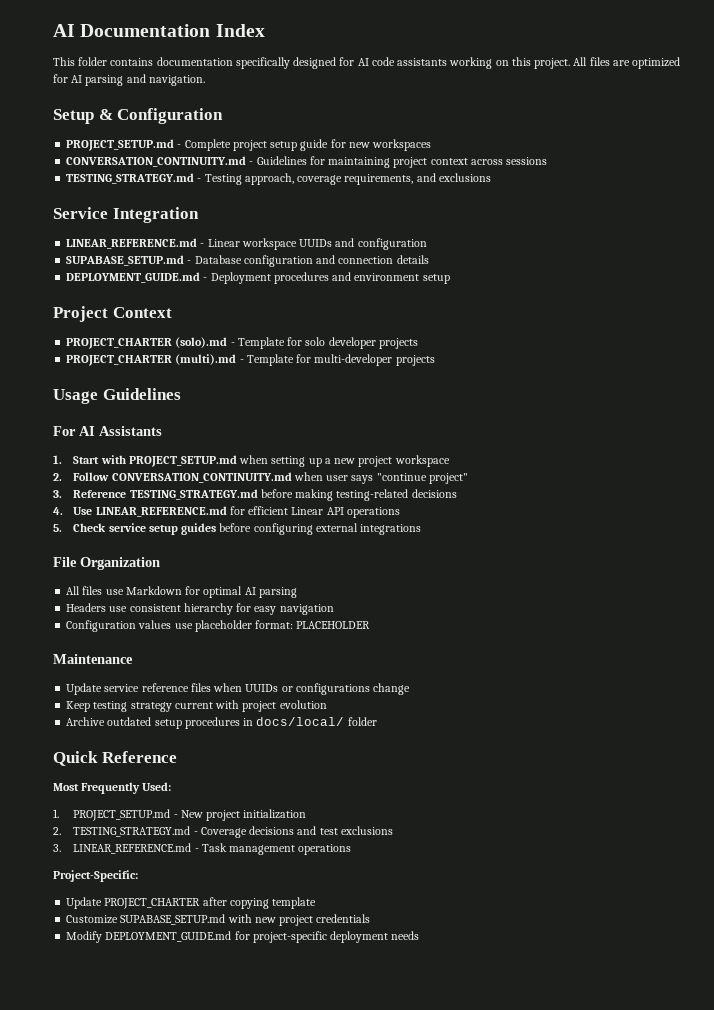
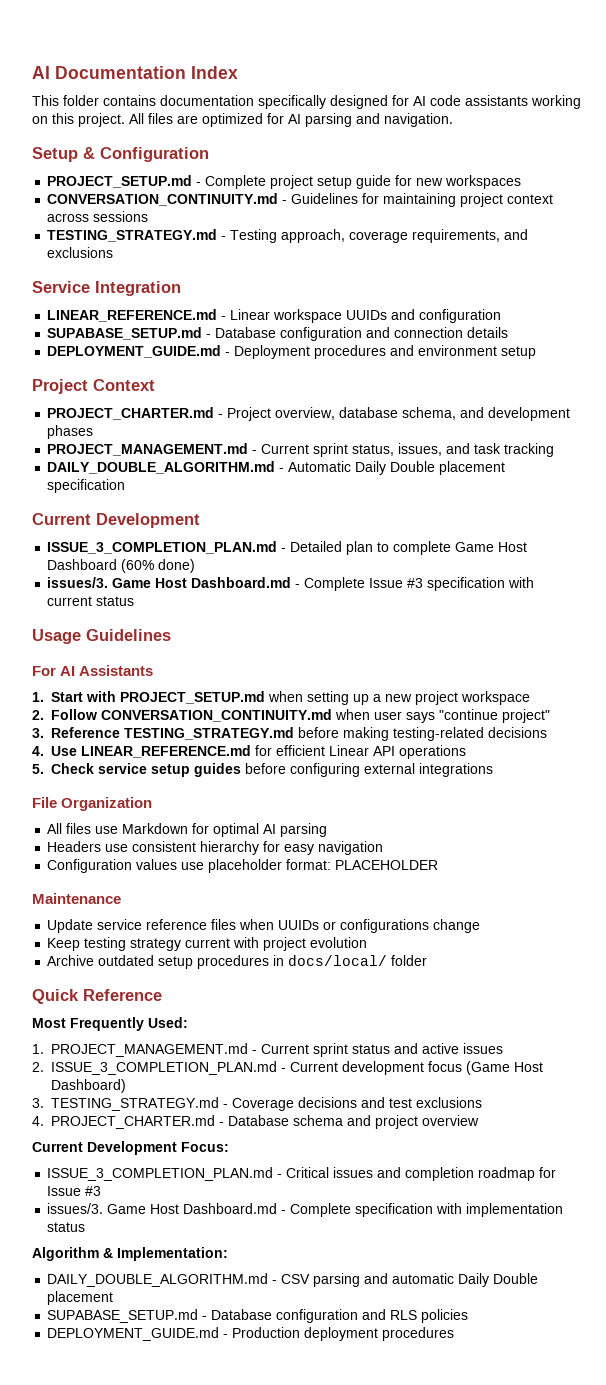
- PROJECT_CHARTER (solo).md - Template for solo developer projects
- PROJECT_CHARTER (multi).md - Template for multi-developer projects
+ PROJECT_CHARTER.md - Project overview, database schema, and development phases
+ PROJECT_MANAGEMENT.md - Current sprint status, issues, and task tracking
+ DAILY_DOUBLE_ALGORITHM.md - Automatic Daily Double placement specification
+ Current Development
+ ISSUE_3_COMPLETION_PLAN.md - Detailed plan to complete Game Host Dashboard (60% done)
+ issues/3. Game Host Dashboard.md - Complete Issue #3 specification with current status
- 1. PROJECT_SETUP.md - New project initialization
- 2. TESTING_STRATEGY.md - Coverage decisions and test exclusions
+ 1. PROJECT_MANAGEMENT.md - Current sprint status and active issues
+ 2. ISSUE_3_COMPLETION_PLAN.md - Current development focus (Game Host Dashboard)
+ 3. TESTING_STRATEGY.md - Coverage decisions and test exclusions
- 3. LINEAR_REFERENCE.md - Task management operations
- Project-Specific:
- Update PROJECT_CHARTER after copying template
- Customize SUPABASE_SETUP.md with new project credentials
- Modify DEPLOYMENT_GUIDE.md for project-specific deployment needs
+ 4. PROJECT_CHARTER.md - Database schema and project overview
+ Current Development Focus:
+ ISSUE_3_COMPLETION_PLAN.md - Critical issues and completion roadmap for Issue #3
+ issues/3. Game Host Dashboard.md - Complete specification with implementation status
+ Algorithm & Implementation:
+ DAILY_DOUBLE_ALGORITHM.md - CSV parsing and automatic Daily Double placement
+ SUPABASE_SETUP.md - Database configuration and RLS policies
+ DEPLOYMENT_GUIDE.md - Production deployment procedures

